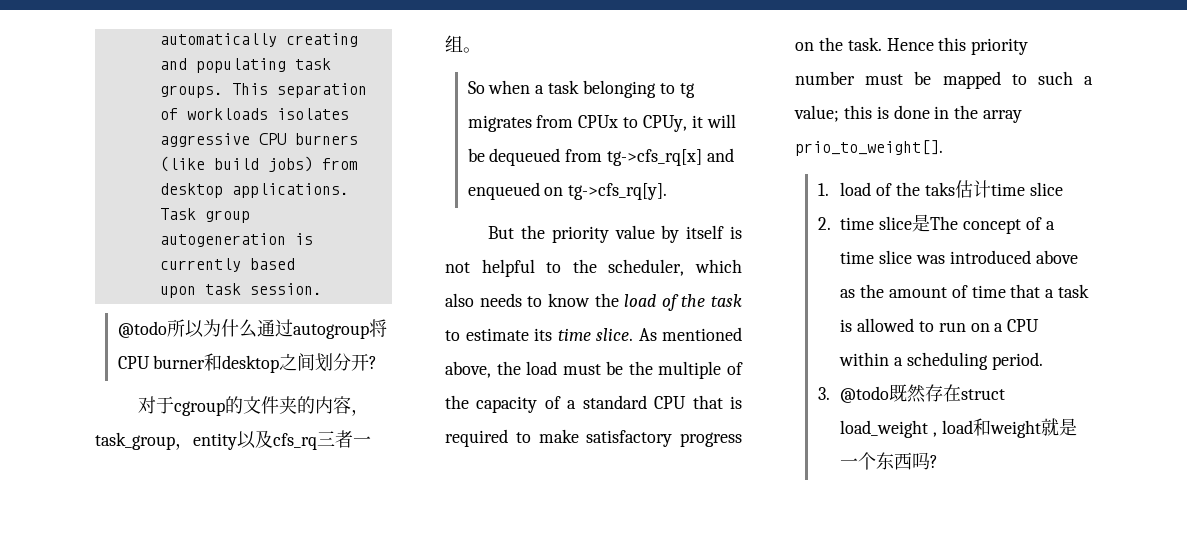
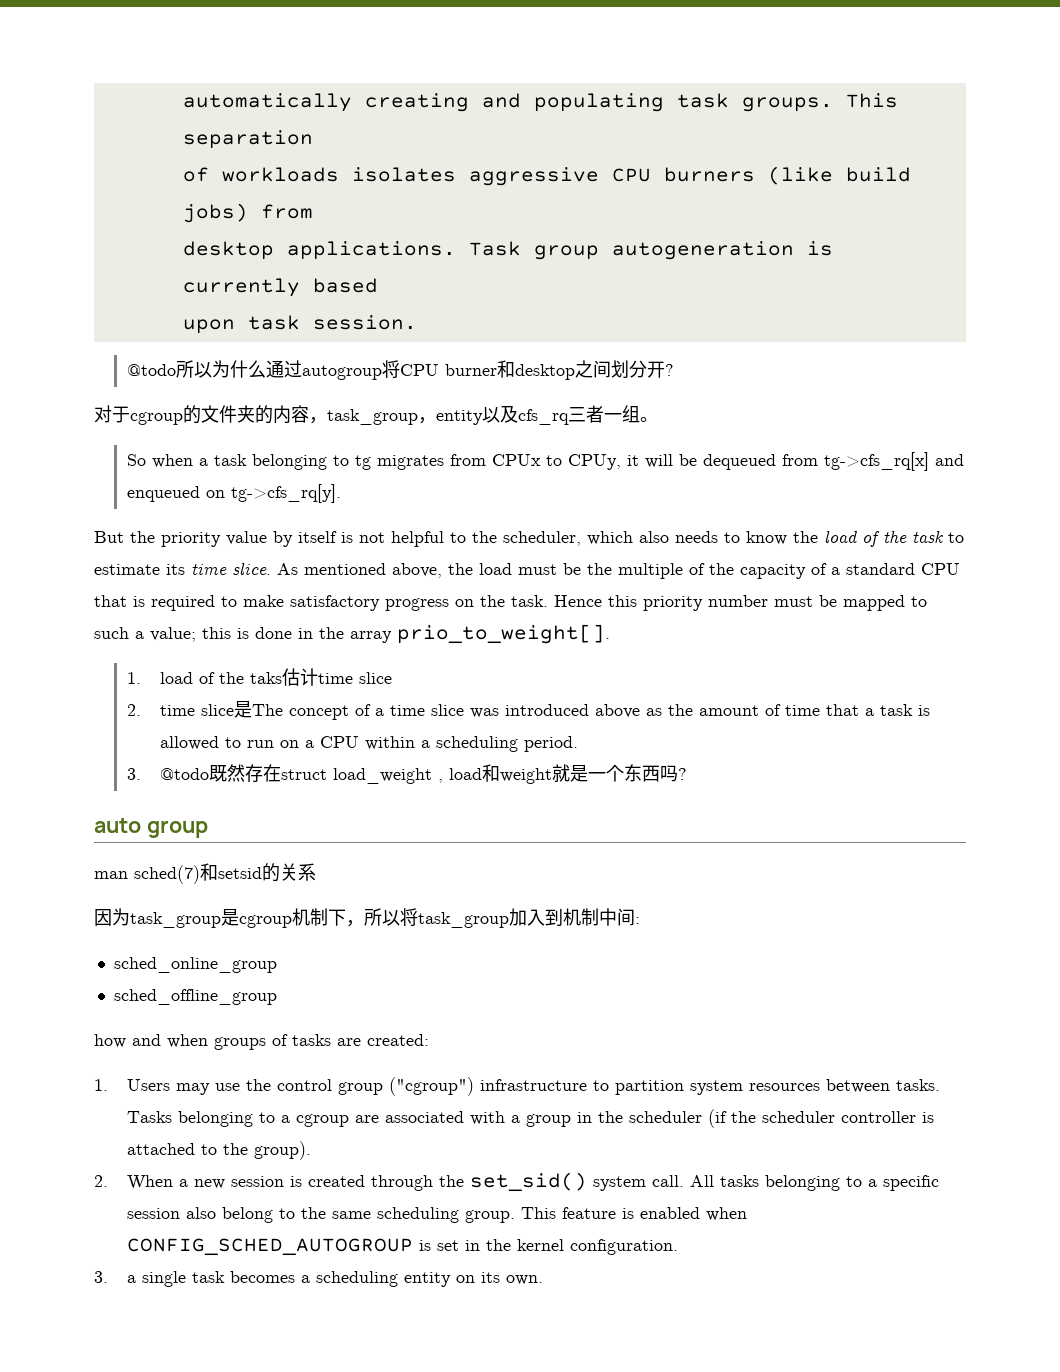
+ auto group
+ man sched(7)和setsid的关系
+ 因为task_group是cgroup机制下，所以将task_group加入到机制中间:
+ sched_online_group
+ sched_offline_group
+ how and when groups of tasks are created:
+ 1. Users may use the control group ("cgroup") infrastructure to partition system resources between tasks. Tasks belonging to a cgroup are associated with a group in the scheduler (if the scheduler controller is attached to the group).
+ 2. When a new session is created through the set_sid() system call. All tasks belonging to a specific session also belong to the same scheduling group. This feature is enabled when CONFIG_SCHED_AUTOGROUP is set in the kernel configuration.
+ 3. a single task becomes a scheduling entity on its own.

